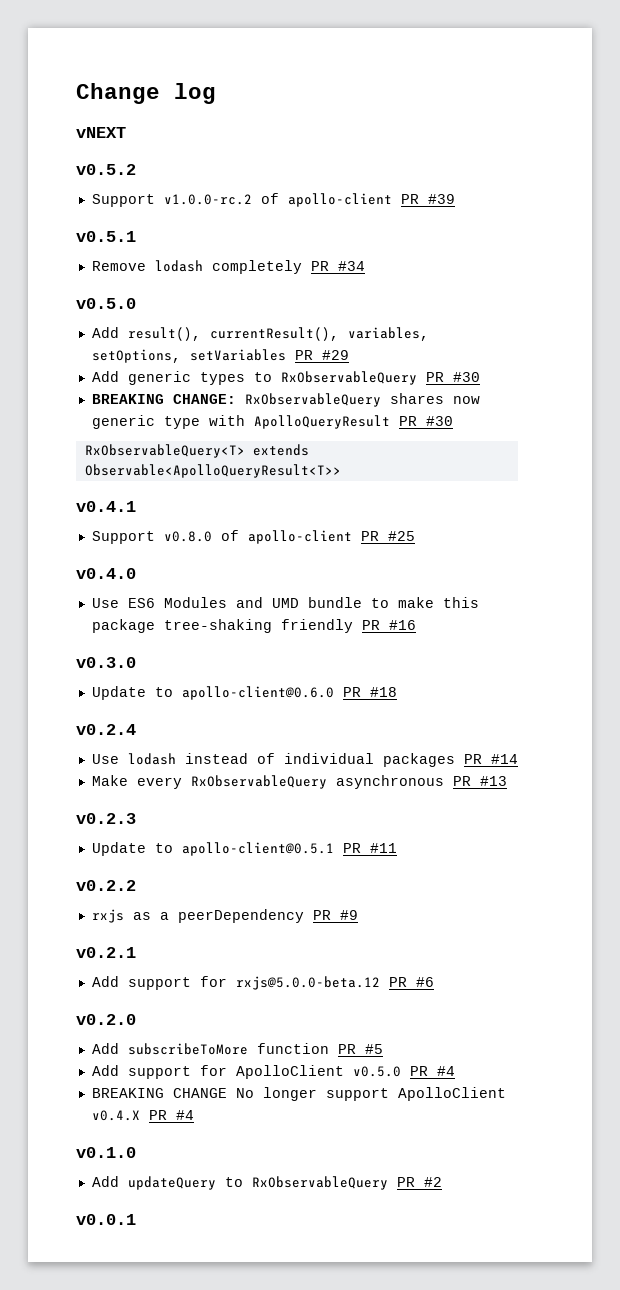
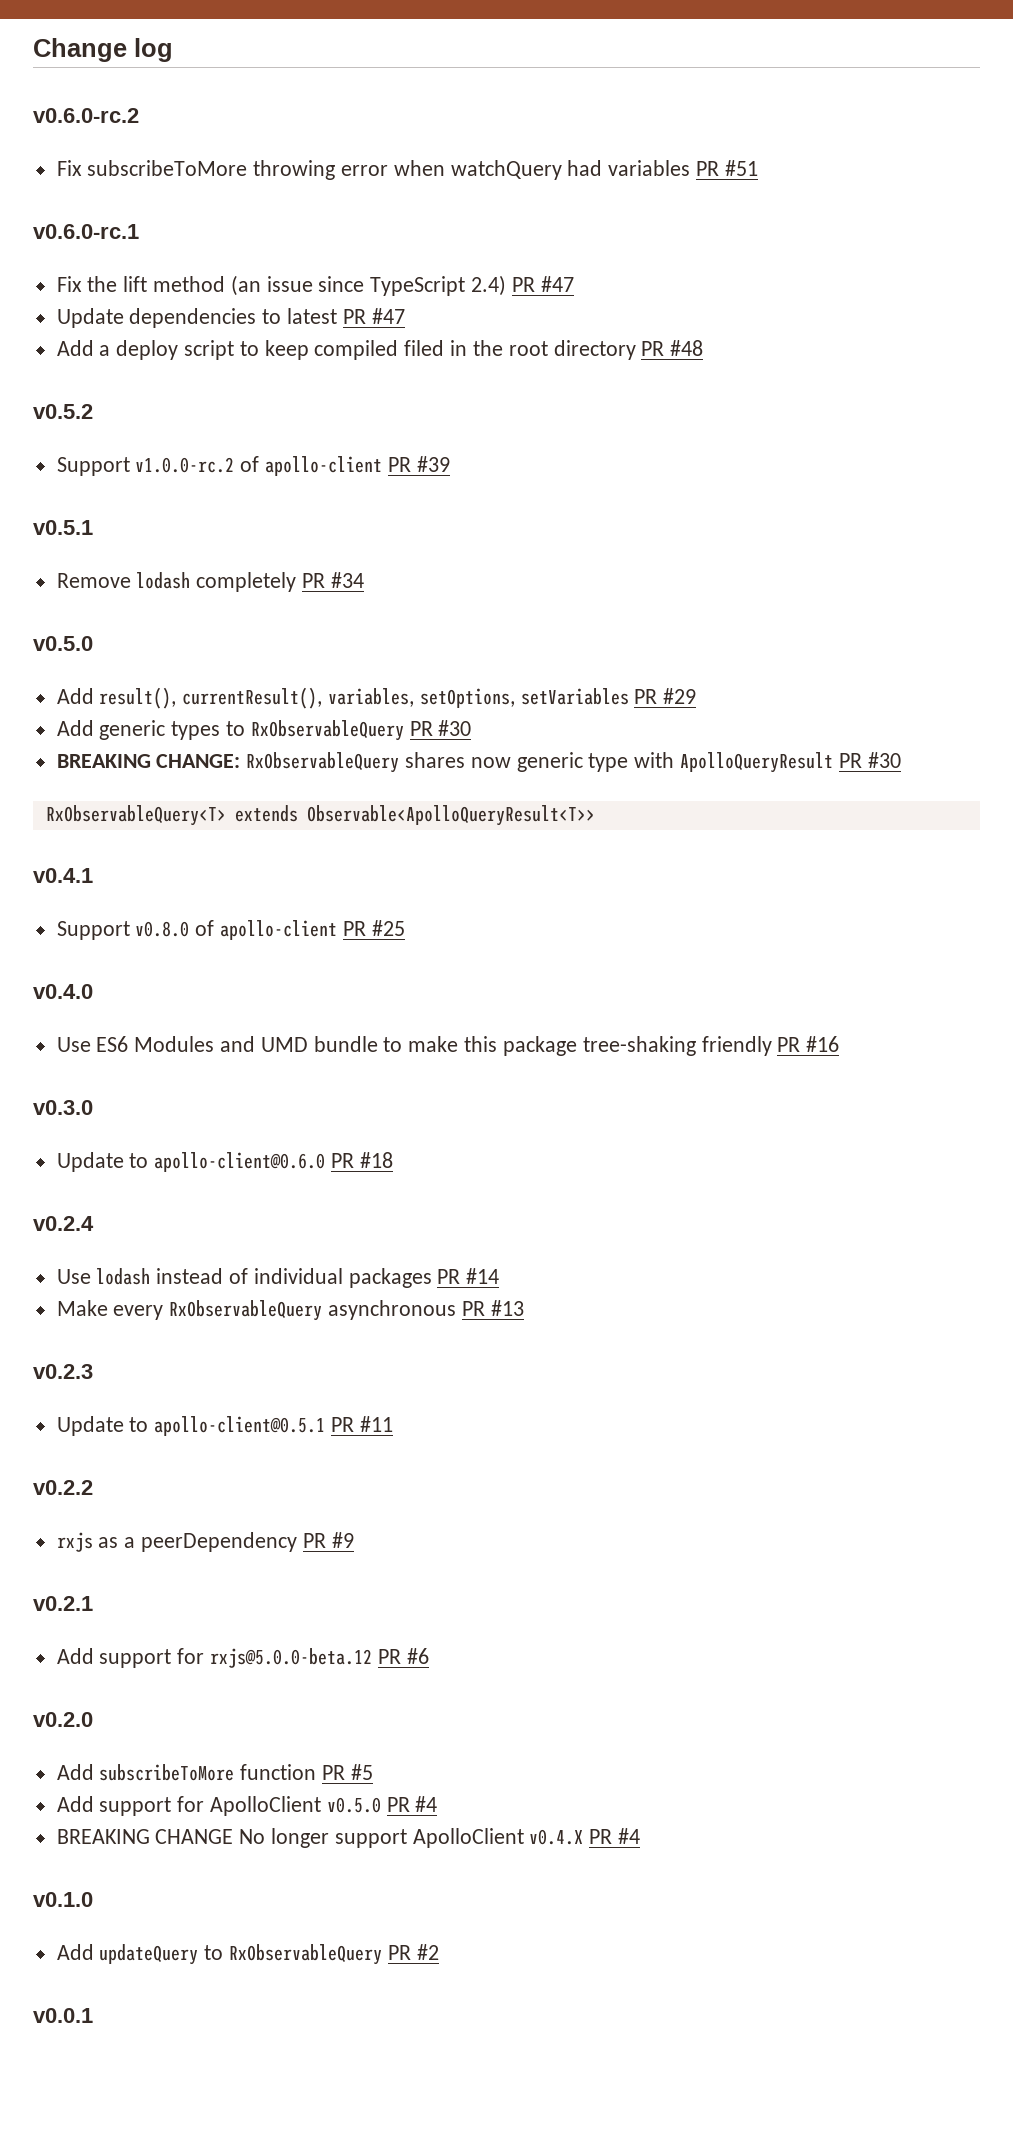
- vNEXT
+ v0.6.0-rc.2
+ Fix subscribeToMore throwing error when watchQuery had variables PR #51
+ v0.6.0-rc.1
+ Fix the lift method (an issue since TypeScript 2.4) PR #47
+ Update dependencies to latest PR #47
+ Add a deploy script to keep compiled filed in the root directory PR #48

